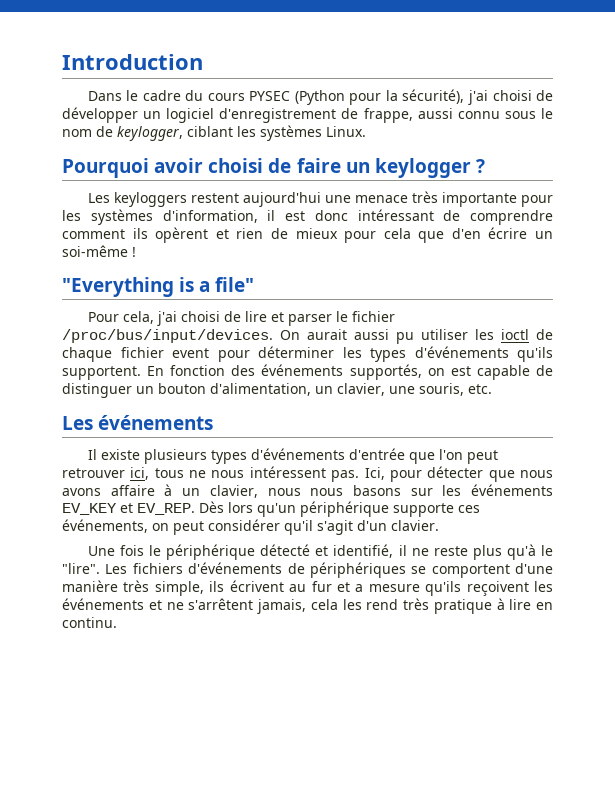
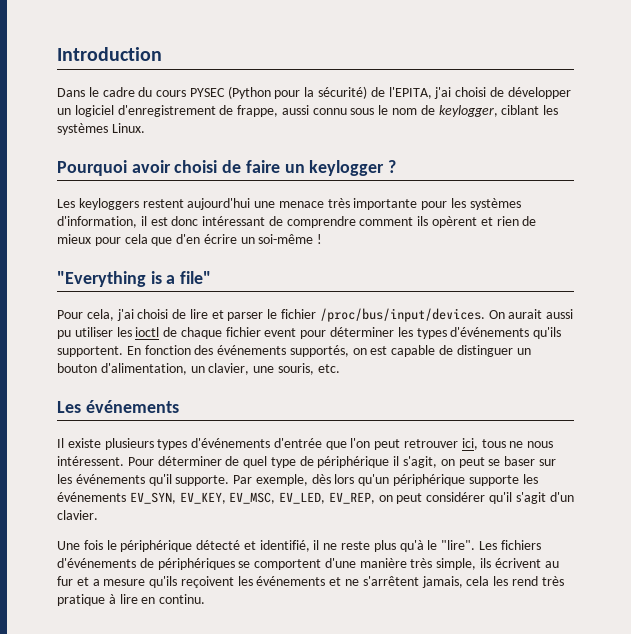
- Dans le cadre du cours PYSEC (Python pour la sécurité), j'ai choisi de développer un logiciel d'enregistrement de frappe, aussi connu sous le nom de keylogger, ciblant les systèmes Linux.
+ Dans le cadre du cours PYSEC (Python pour la sécurité) de l'EPITA, j'ai choisi de développer un logiciel d'enregistrement de frappe, aussi connu sous le nom de keylogger, ciblant les systèmes Linux.
- Il existe plusieurs types d'événements d'entrée que l'on peut retrouver ici, tous ne nous intéressent pas. Ici, pour détecter que nous avons affaire à un clavier, nous nous basons sur les événements EV_KEY et EV_REP. Dès lors qu'un périphérique supporte ces événements, on peut considérer qu'il s'agit d'un clavier.
+ Il existe plusieurs types d'événements d'entrée que l'on peut retrouver ici, tous ne nous intéressent. Pour déterminer de quel type de périphérique il s'agit, on peut se baser sur les événements qu'il supporte. Par exemple, dès lors qu'un périphérique supporte les événements EV_SYN, EV_KEY, EV_MSC, EV_LED, EV_REP, on peut considérer qu'il s'agit d'un clavier.

